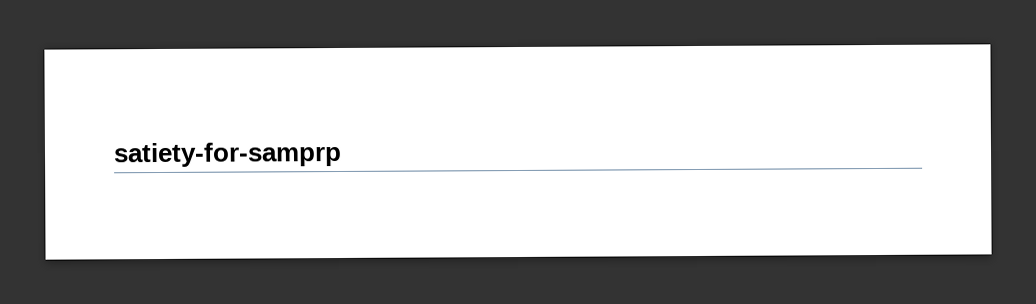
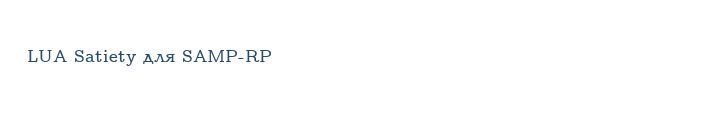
- satiety-for-samprp
+ LUA Satiety для SAMP-RP

